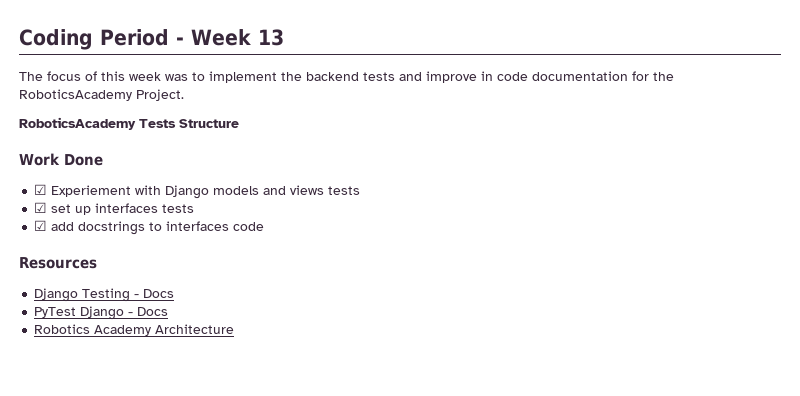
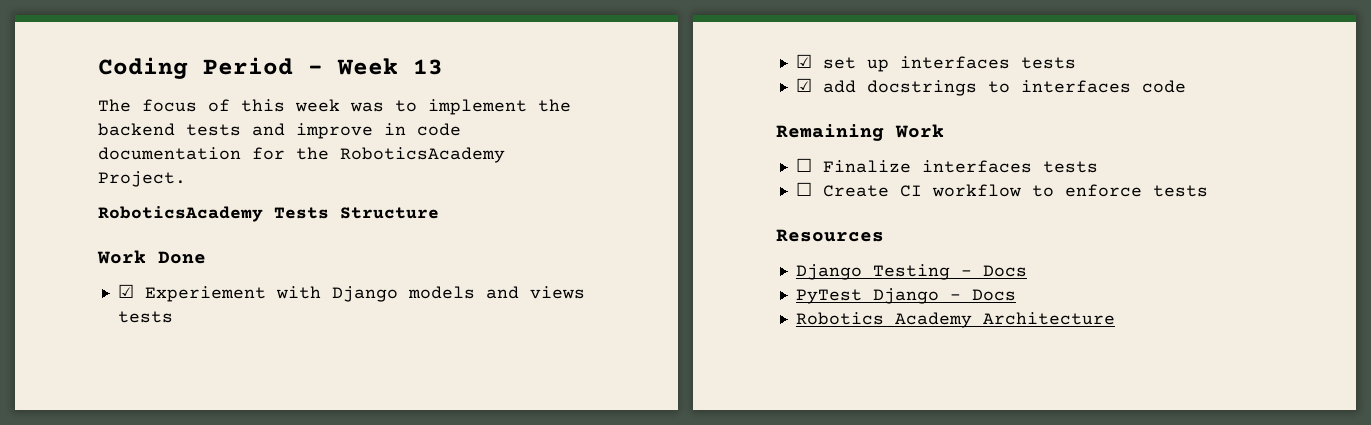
+ Remaining Work
+ ☐ Finalize interfaces tests
+ ☐ Create CI workflow to enforce tests

